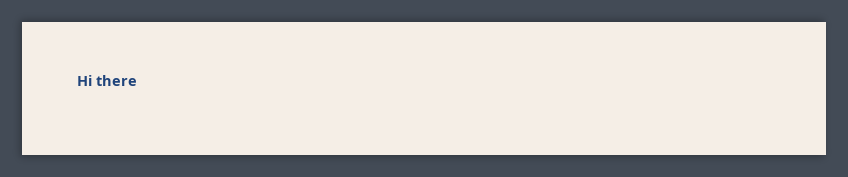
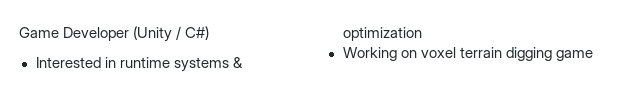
- Hi there
+ Game Developer (Unity / C#)
+ Interested in runtime systems & optimization
+ Working on voxel terrain digging game

